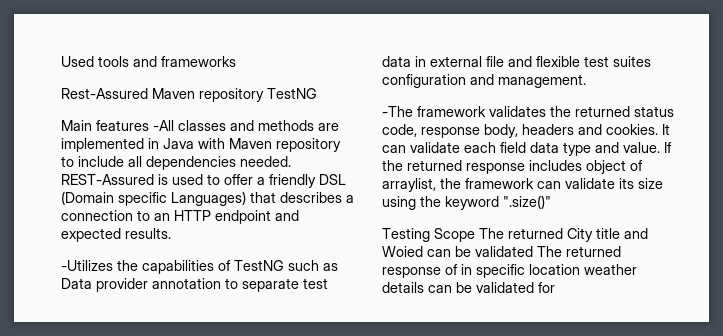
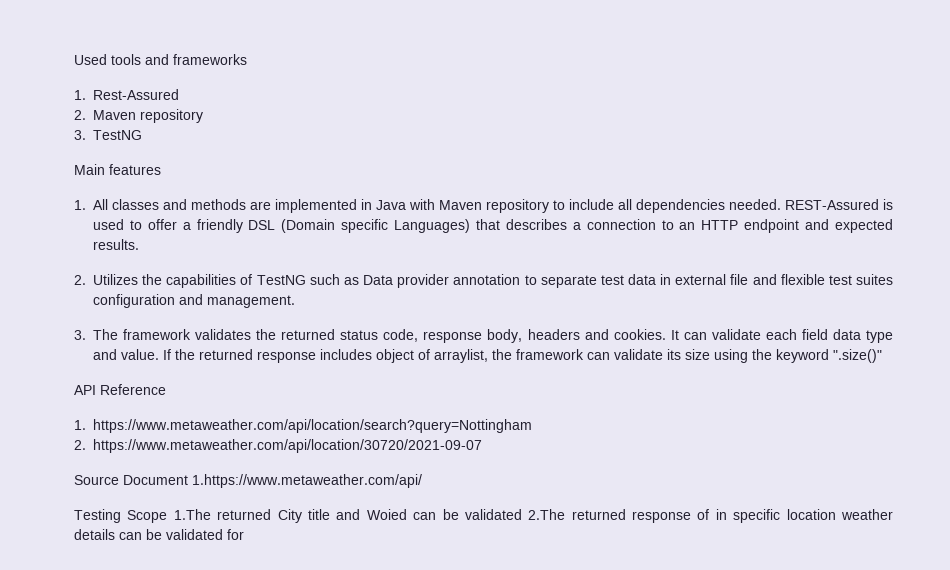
- Rest-Assured Maven repository TestNG
+ 1. Rest-Assured
+ 2. Maven repository
+ 3. TestNG
- Main features -All classes and methods are implemented in Java with Maven repository to include all dependencies needed.
+ Main features
+ 1. All classes and methods are implemented in Java with Maven repository to include all dependencies needed.
- -Utilizes the capabilities of TestNG such as Data provider annotation to separate test data in external file and flexible test suites configuration and management.
+ 2. Utilizes the capabilities of TestNG such as Data provider annotation to separate test data in external file and flexible test suites configuration and management.
- -The framework validates the returned status code, response body, headers and cookies.
+ 3. The framework validates the returned status code, response body, headers and cookies.
+ API Reference
+ 1. https://www.metaweather.com/api/location/search?query=Nottingham
+ 2. https://www.metaweather.com/api/location/30720/2021-09-07
+ Source Document 1.https://www.metaweather.com/api/
- Testing Scope The returned City title and Woied can be validated The returned response of in specific location weather details can be validated for
+ Testing Scope 1.The returned City title and Woied can be validated 2.The returned response of in specific location weather details can be validated for

